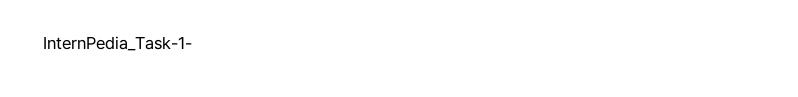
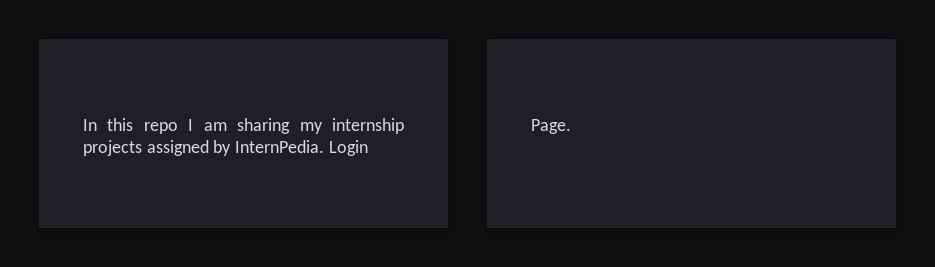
- InternPedia_Task-1-
+ In this repo I am sharing my internship projects assigned by InternPedia. Login Page.

